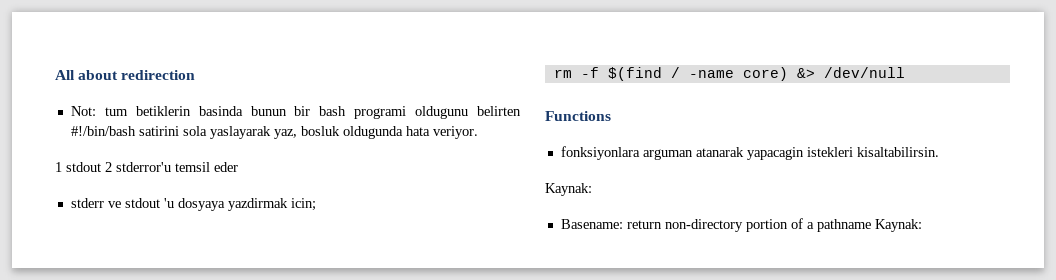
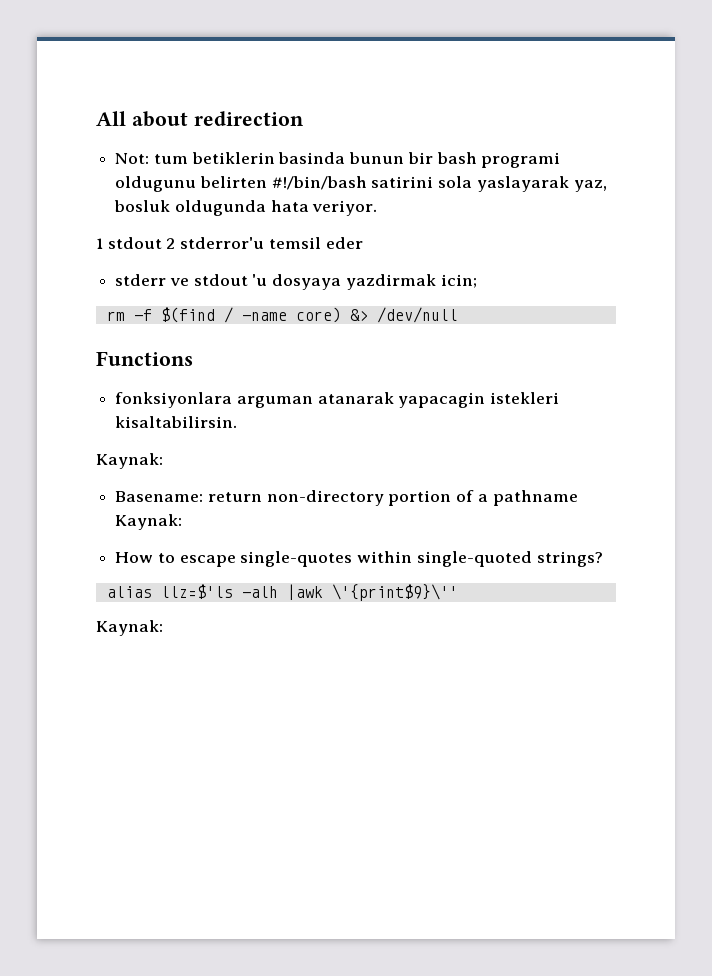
+ How to escape single-quotes within single-quoted strings?
+ alias llz=$'ls -alh |awk \'{print$9}\''
+ Kaynak:

